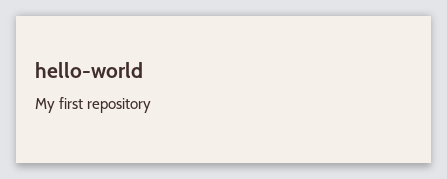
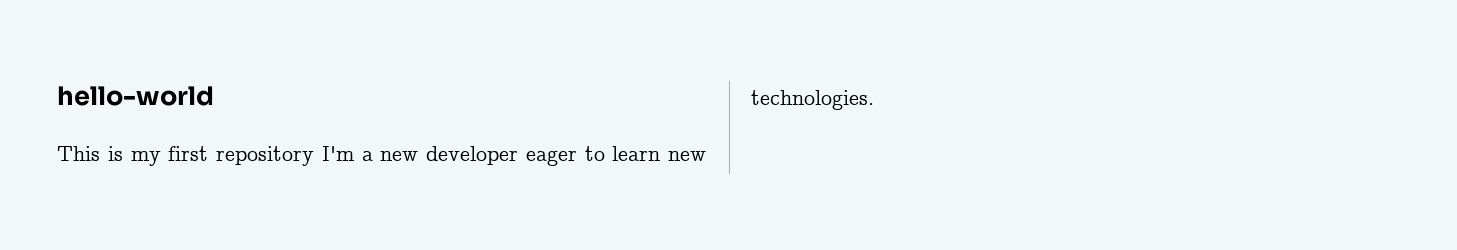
- My first repository
+ This is my first repository I'm a new developer eager to learn new technologies.

